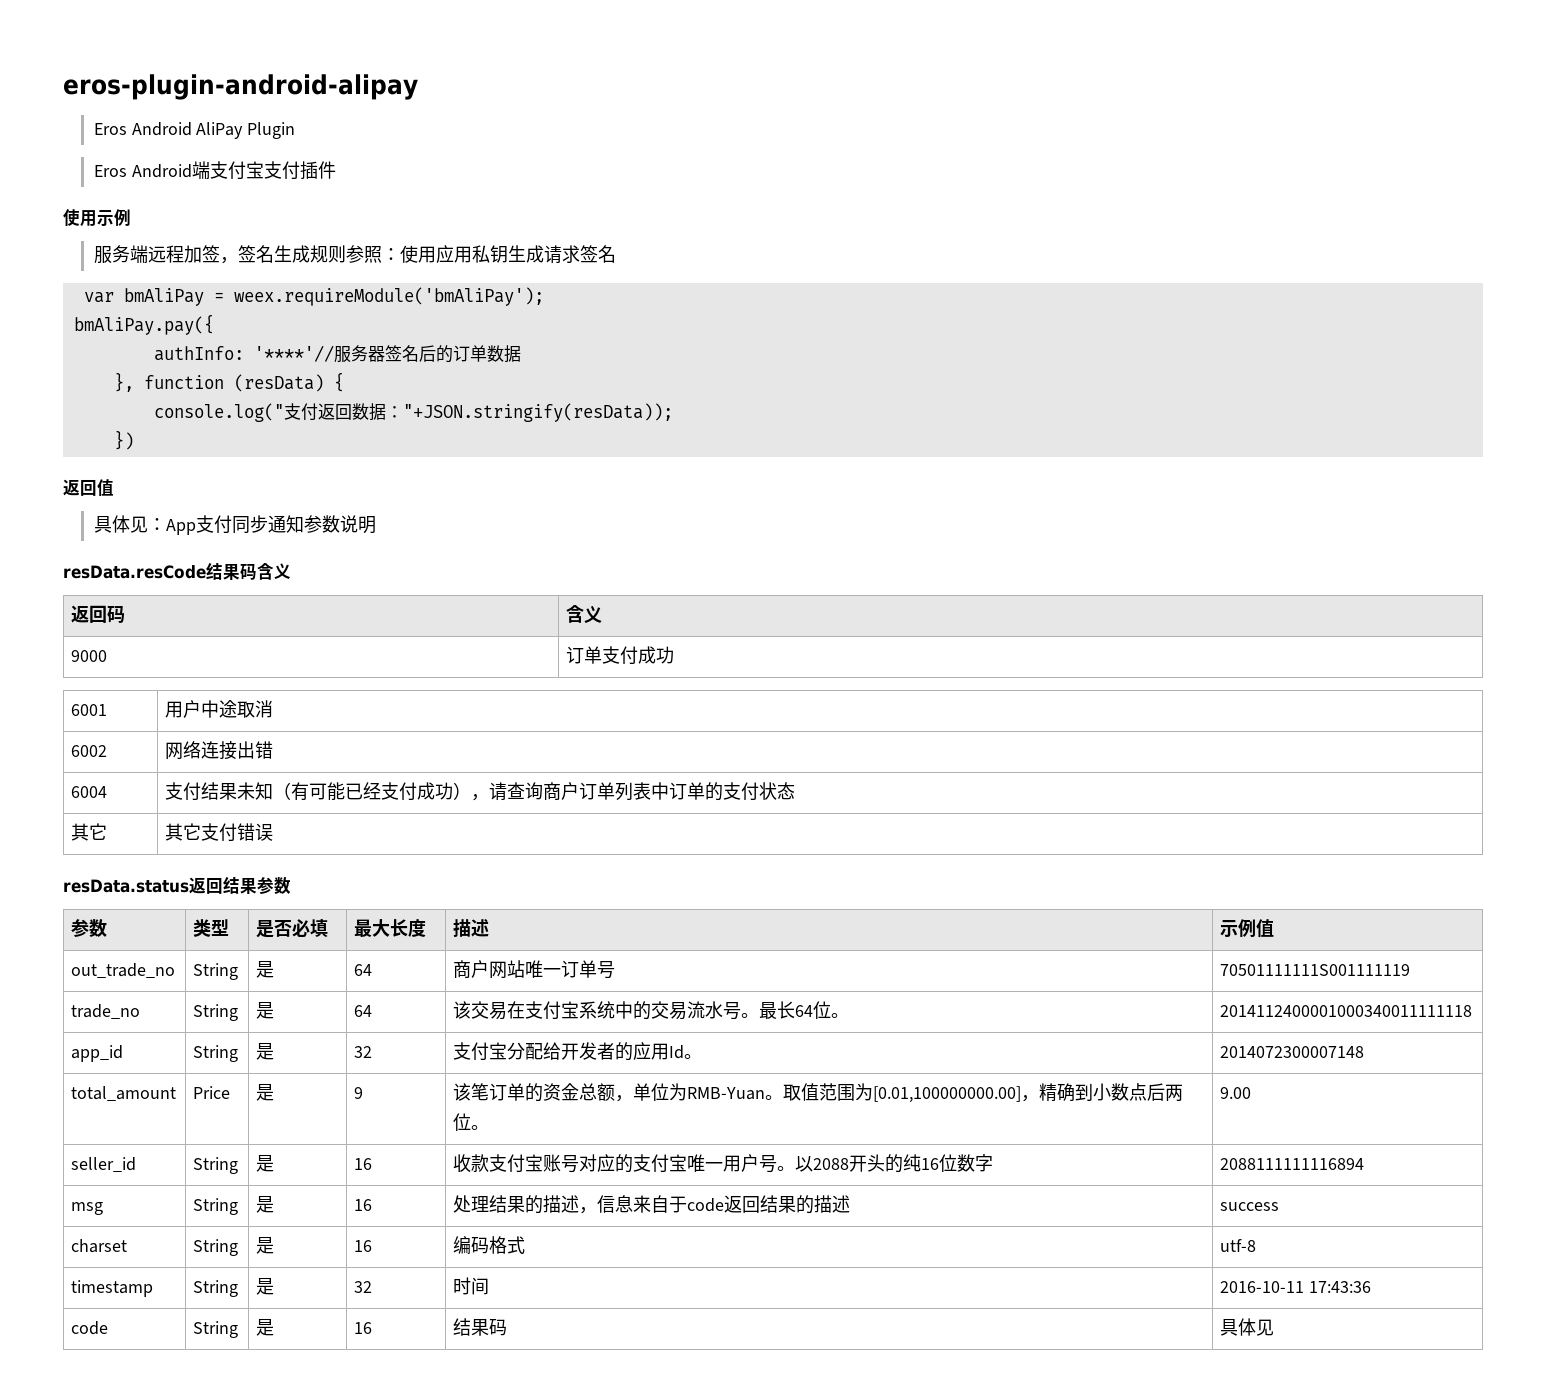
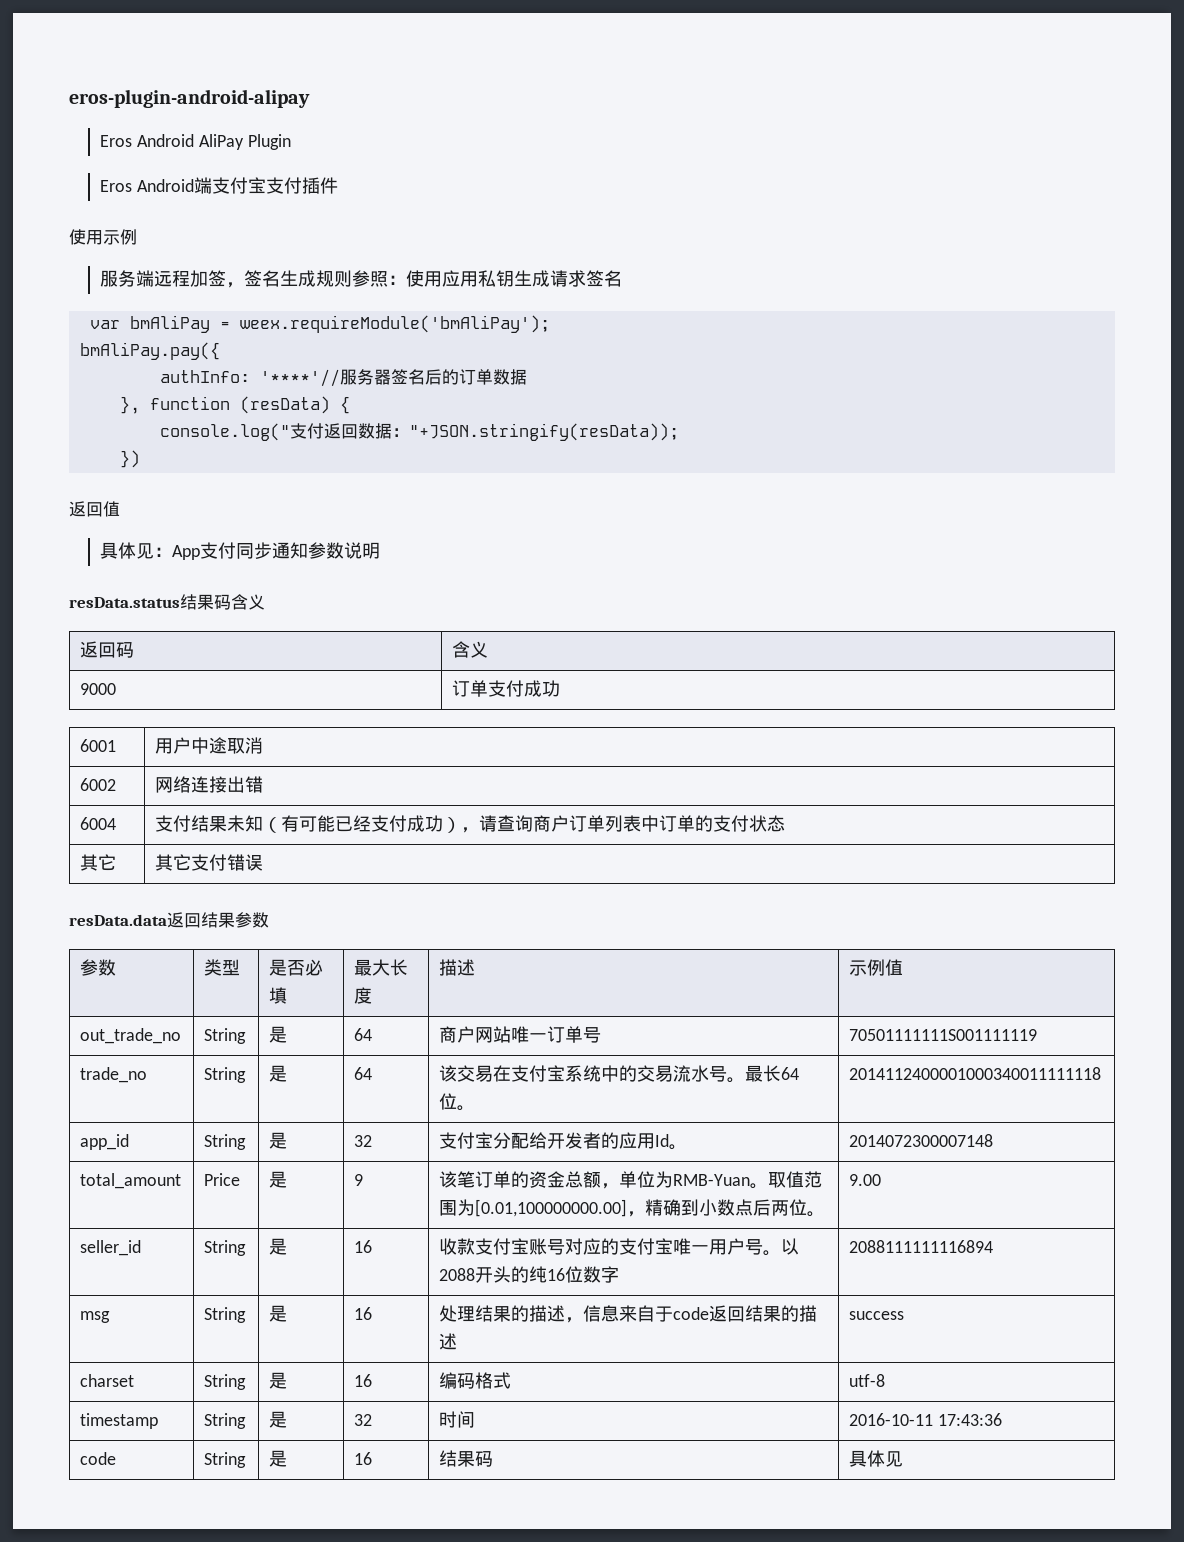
- resData.resCode结果码含义
+ resData.status结果码含义
- resData.status返回结果参数
+ resData.data返回结果参数

